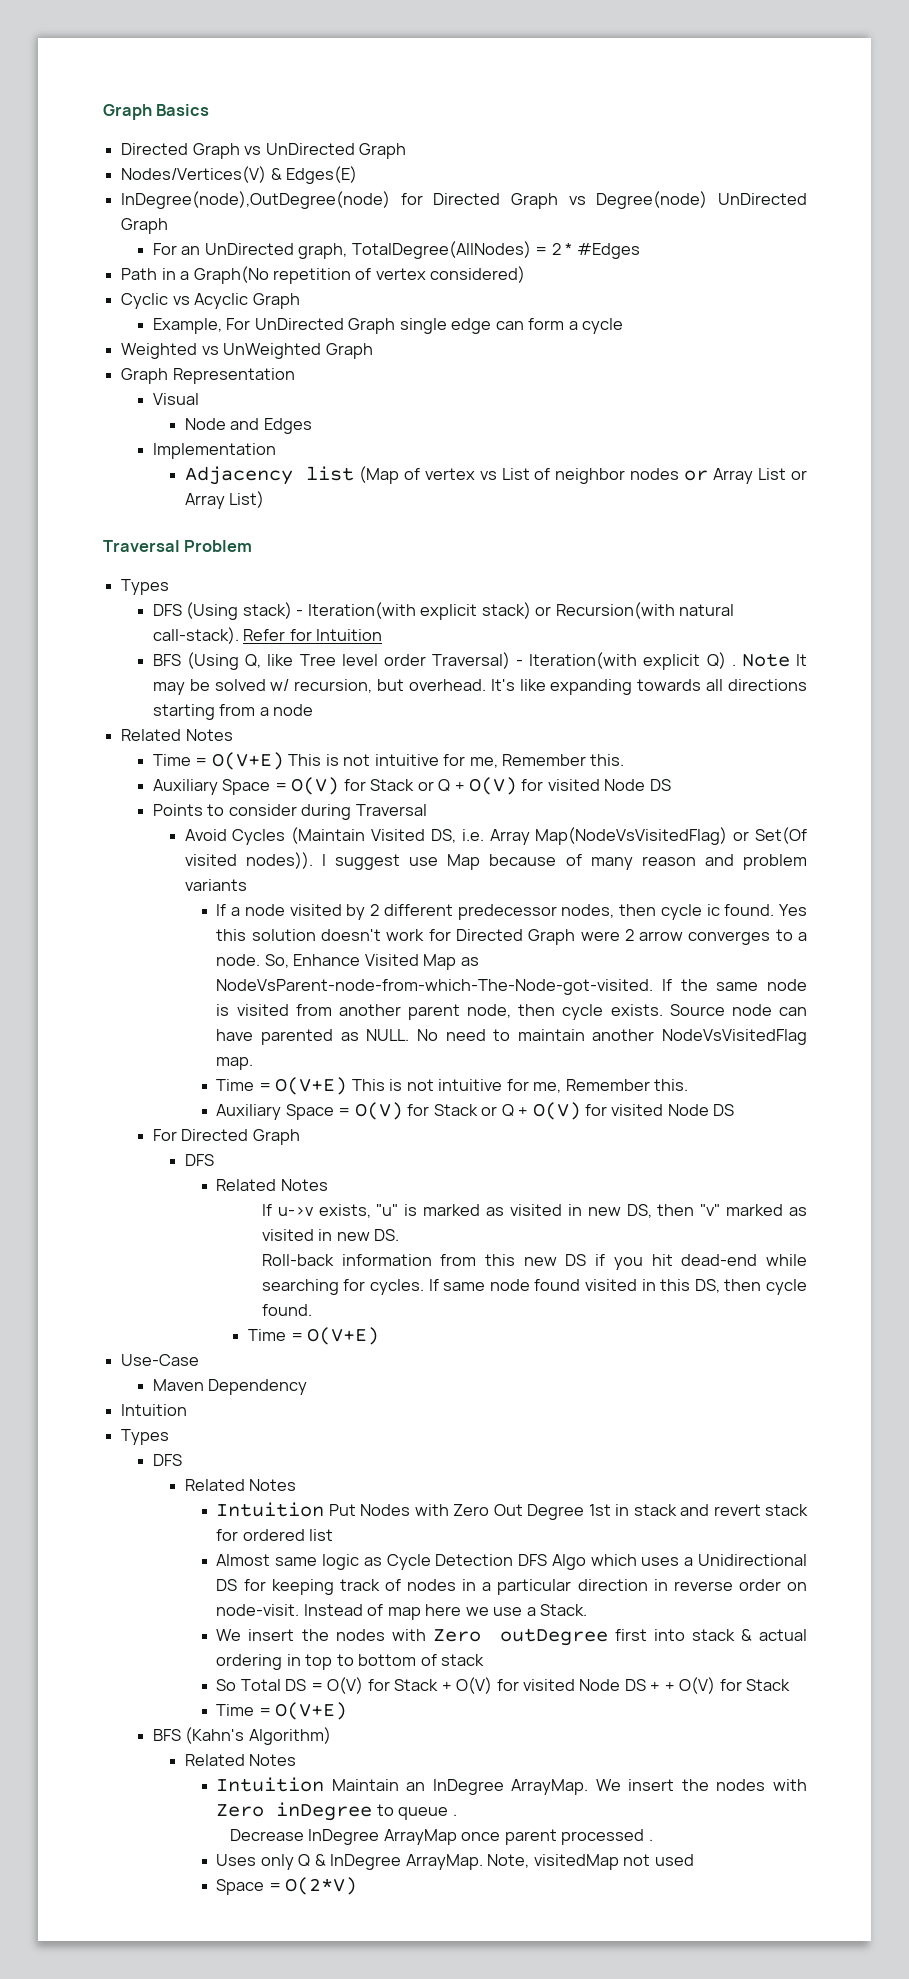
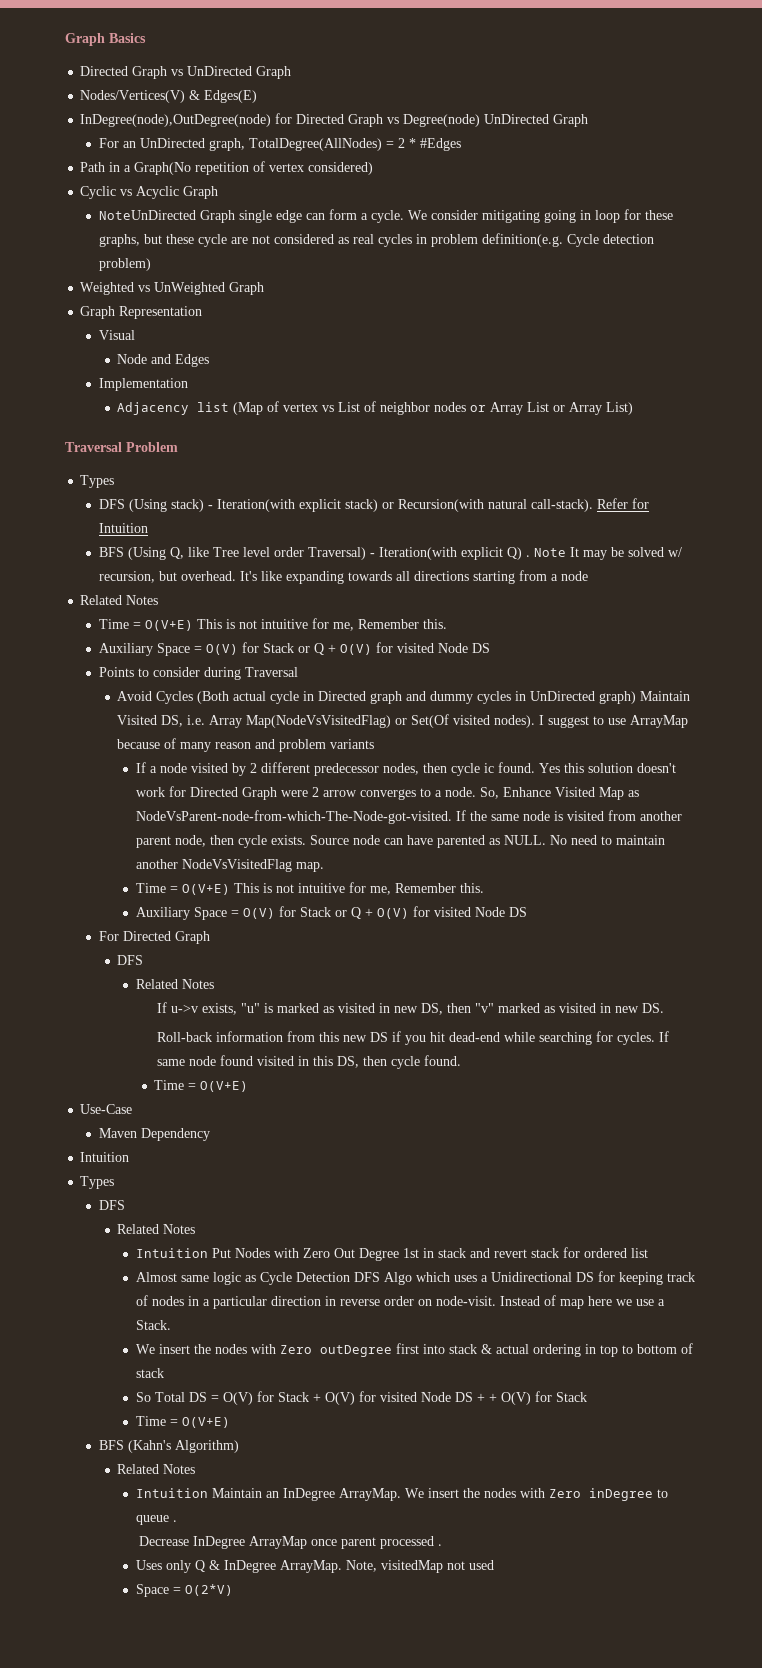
- Example, For UnDirected Graph single edge can form a cycle
+ NoteUnDirected Graph single edge can form a cycle. We consider mitigating going in loop for these graphs, but these cycle are not considered as real cycles in problem definition(e.g. Cycle detection problem)
- Avoid Cycles (Maintain Visited DS, i.e. Array Map(NodeVsVisitedFlag) or Set(Of visited nodes)).
+ Avoid Cycles (Both actual cycle in Directed graph and dummy cycles in UnDirected graph) Maintain Visited DS, i.e. Array Map(NodeVsVisitedFlag) or Set(Of visited nodes).
- I suggest use Map because of many reason and problem variants
+ I suggest to use ArrayMap because of many reason and problem variants

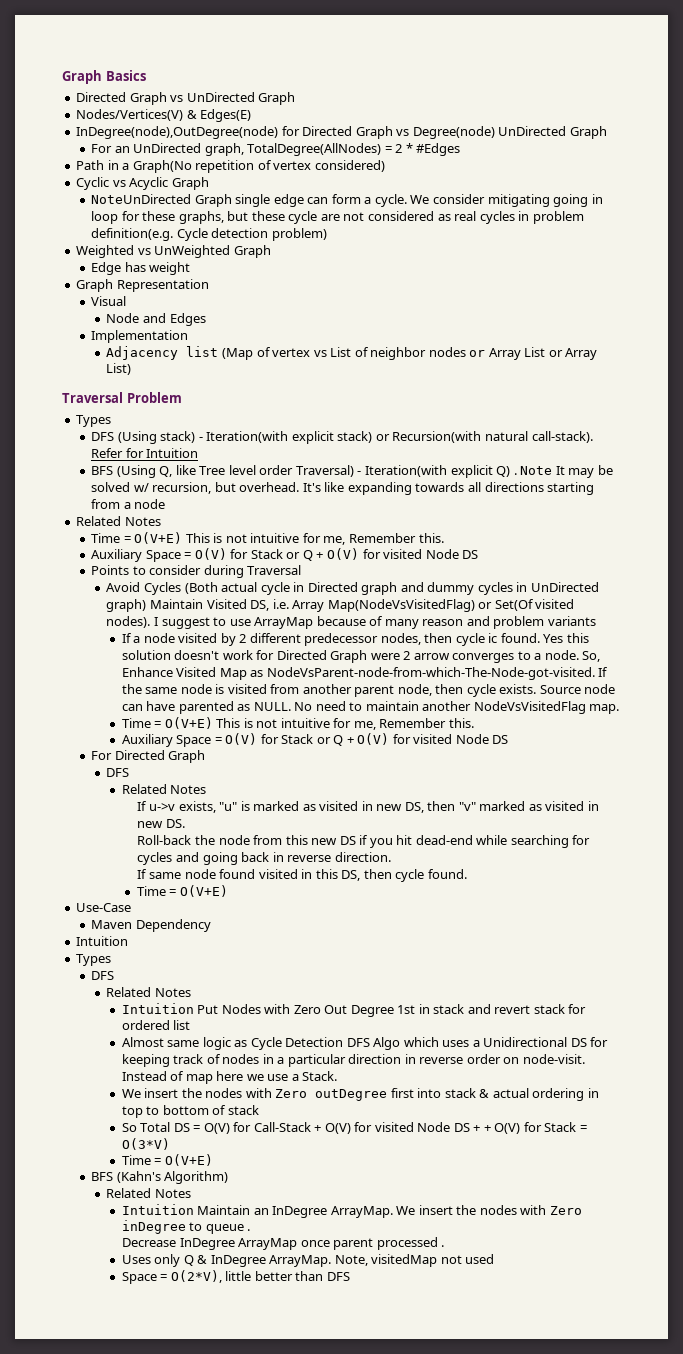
+ Edge has weight
- Roll-back information from this new DS if you hit dead-end while searching for cycles. If same node found visited in this DS, then cycle found.
+ Roll-back the node from this new DS if you hit dead-end while searching for cycles and going back in reverse direction.
+ If same node found visited in this DS, then cycle found.
- So Total DS = O(V) for Stack + O(V) for visited Node DS + + O(V) for Stack
+ So Total DS = O(V) for Call-Stack + O(V) for visited Node DS + + O(V) for Stack = O(3*V)
- Space = O(2*V)
+ Space = O(2*V), little better than DFS

